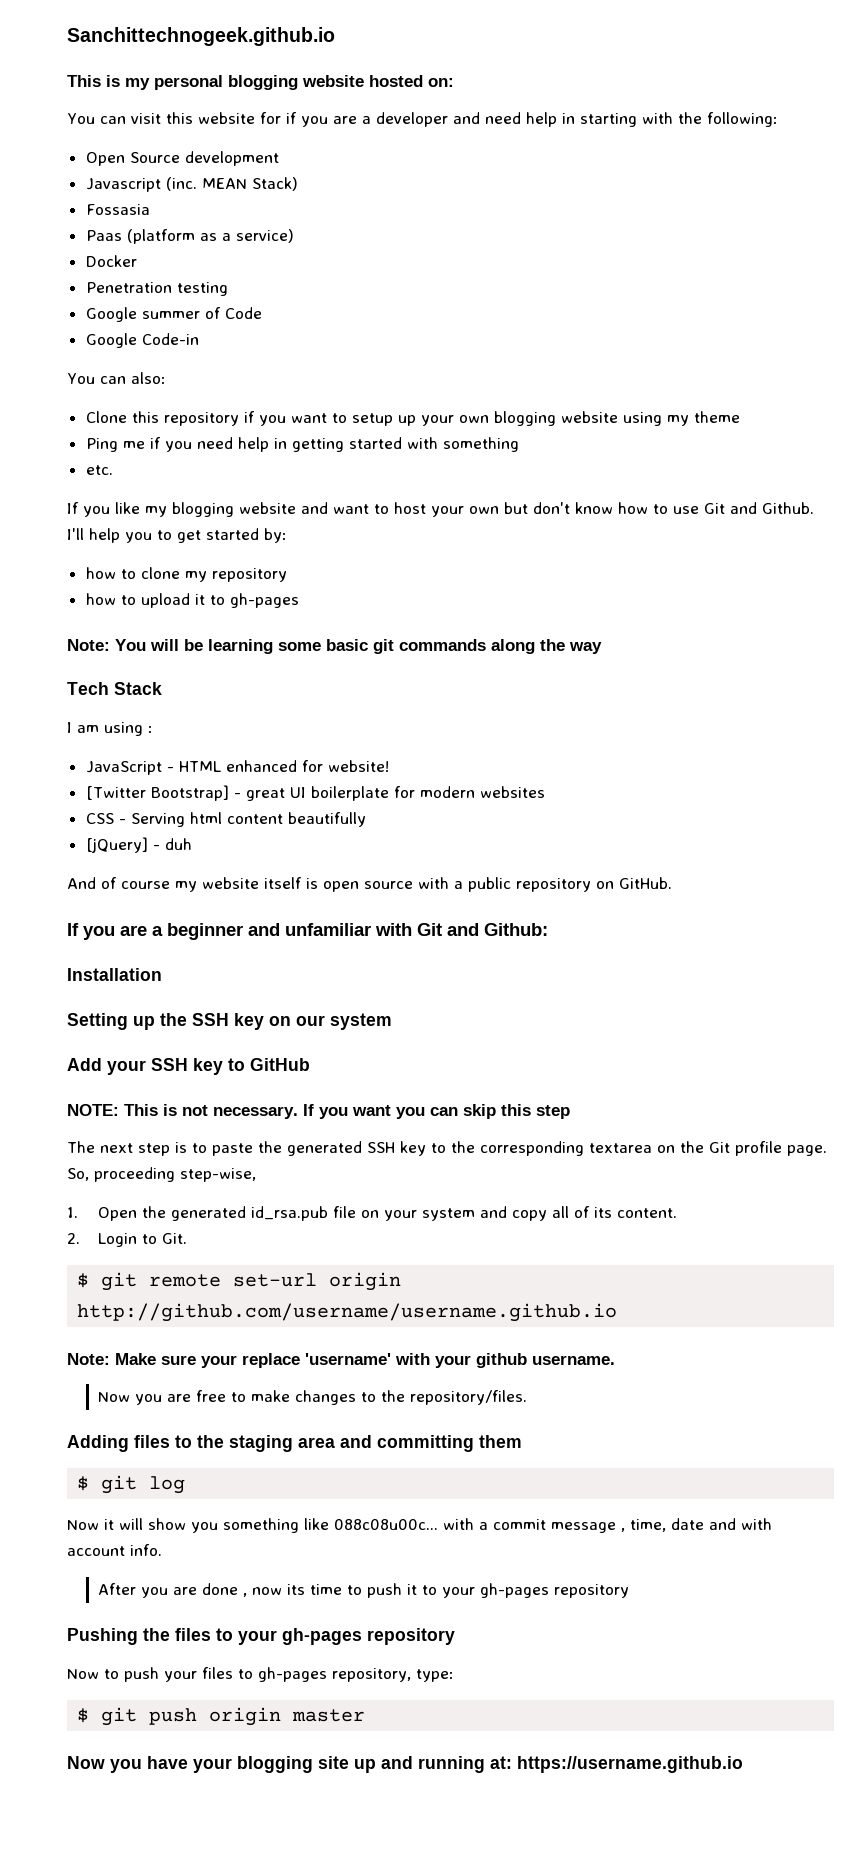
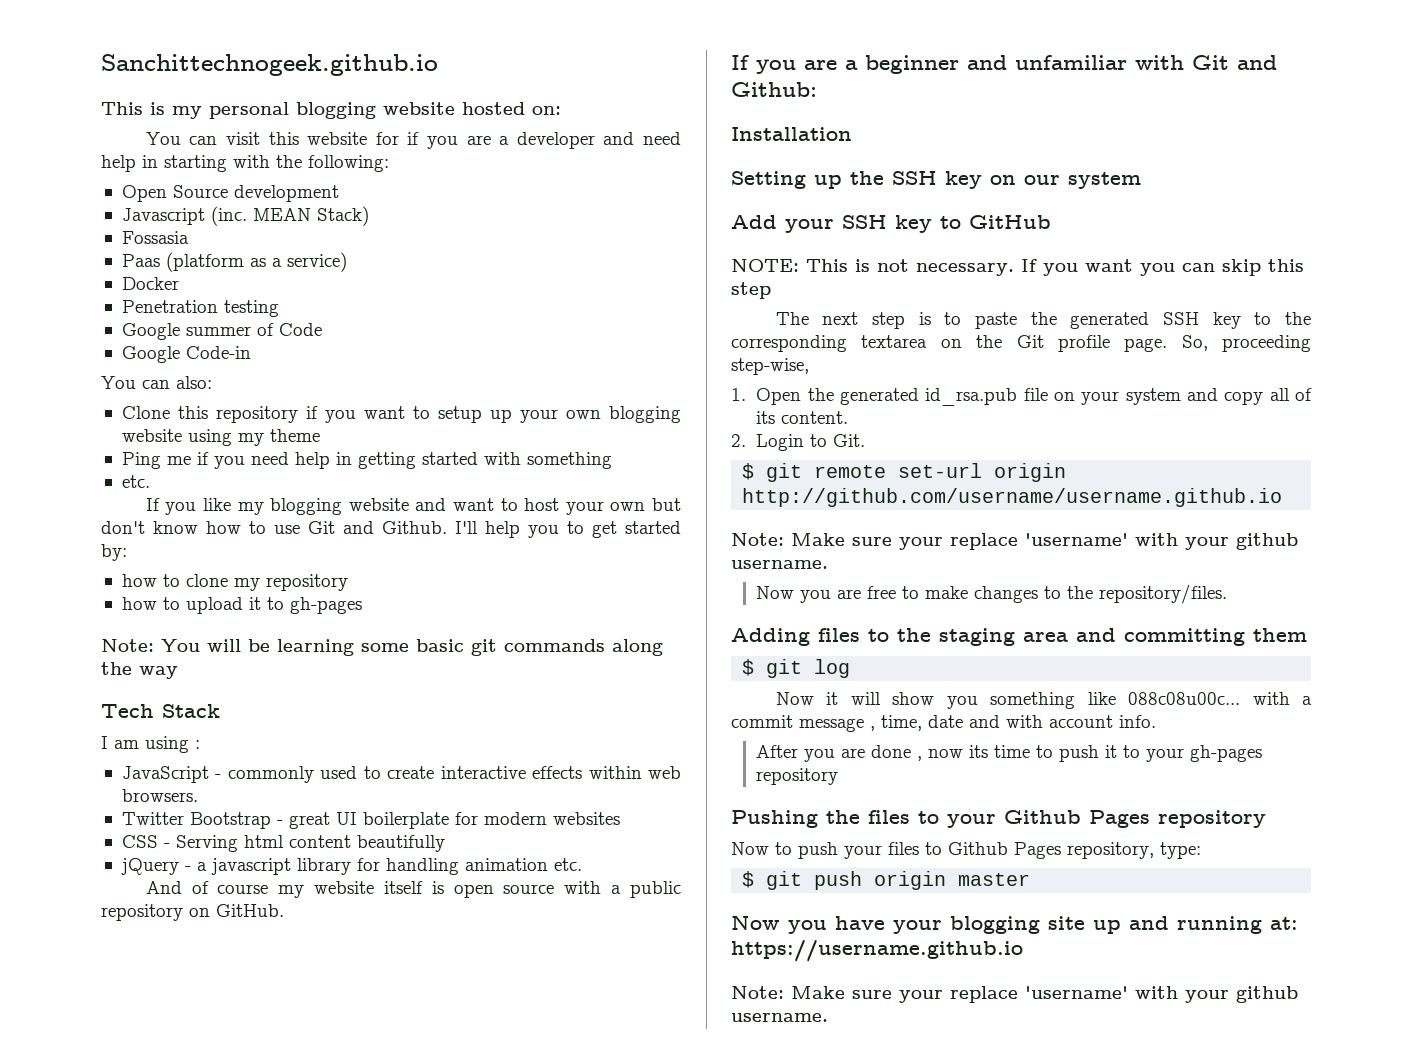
- JavaScript - HTML enhanced for website!
- [Twitter Bootstrap] - great UI boilerplate for modern websites
+ JavaScript - commonly used to create interactive effects within web browsers.
+ Twitter Bootstrap - great UI boilerplate for modern websites
- [jQuery] - duh
+ jQuery - a javascript library for handling animation etc.
- Pushing the files to your gh-pages repository
+ Pushing the files to your Github Pages repository
- Now to push your files to gh-pages repository, type:
+ Now to push your files to Github Pages repository, type:
  Now you have your blogging site up and running at: https://username.github.io
+ Note: Make sure your replace 'username' with your github username.

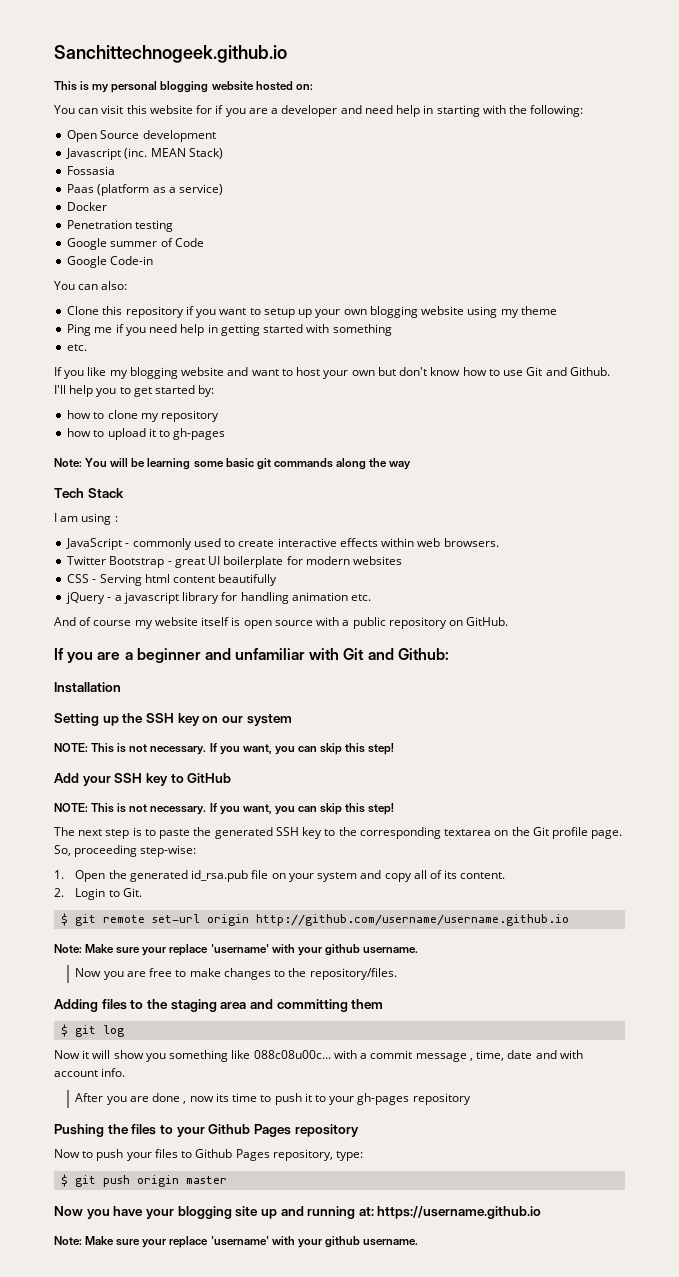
  Setting up the SSH key on our system
+ NOTE: This is not necessary. If you want, you can skip this step!
  Add your SSH key to GitHub
- NOTE: This is not necessary. If you want you can skip this step
+ NOTE: This is not necessary. If you want, you can skip this step!
- So, proceeding step-wise,
+ So, proceeding step-wise:

